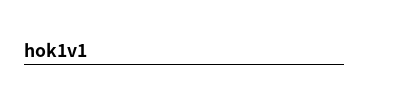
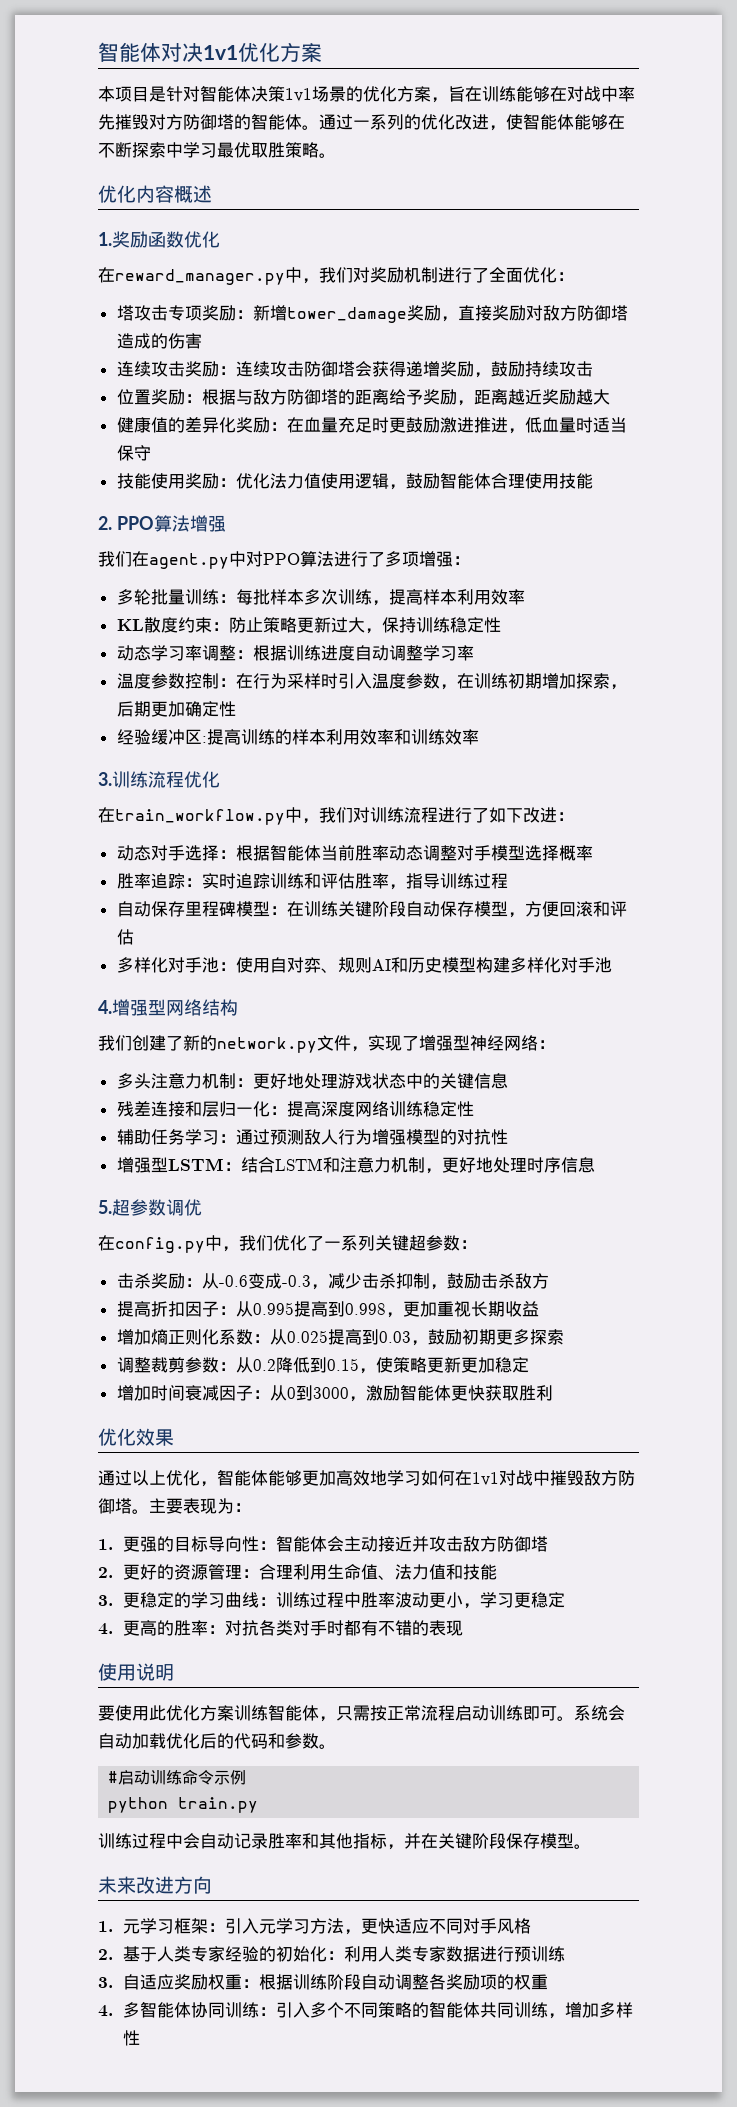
- hok1v1
+ 智能体对决1v1优化方案
+ 本项目是针对智能体决策1v1场景的优化方案，旨在训练能够在对战中率先摧毁对方防御塔的智能体。通过一系列的优化改进，使智能体能够在不断探索中学习最优取胜策略。
+ 优化内容概述
+ 1.奖励函数优化
+ 在reward_manager.py中，我们对奖励机制进行了全面优化：
+ 塔攻击专项奖励：新增tower_damage奖励，直接奖励对敌方防御塔造成的伤害
+ 连续攻击奖励：连续攻击防御塔会获得递增奖励，鼓励持续攻击
+ 位置奖励：根据与敌方防御塔的距离给予奖励，距离越近奖励越大
+ 健康值的差异化奖励：在血量充足时更鼓励激进推进，低血量时适当保守
+ 技能使用奖励：优化法力值使用逻辑，鼓励智能体合理使用技能
+ 2. PPO算法增强
+ 我们在agent.py中对PPO算法进行了多项增强：
+ 多轮批量训练：每批样本多次训练，提高样本利用效率
+ KL散度约束：防止策略更新过大，保持训练稳定性
+ 动态学习率调整：根据训练进度自动调整学习率
+ 温度参数控制：在行为采样时引入温度参数，在训练初期增加探索，后期更加确定性
+ 经验缓冲区:提高训练的样本利用效率和训练效率
+ 3.训练流程优化
+ 在train_workflow.py中，我们对训练流程进行了如下改进：
+ 动态对手选择：根据智能体当前胜率动态调整对手模型选择概率
+ 胜率追踪：实时追踪训练和评估胜率，指导训练过程
+ 自动保存里程碑模型：在训练关键阶段自动保存模型，方便回滚和评估
+ 多样化对手池：使用自对弈、规则AI和历史模型构建多样化对手池
+ 4.增强型网络结构
+ 我们创建了新的network.py文件，实现了增强型神经网络：
+ 多头注意力机制：更好地处理游戏状态中的关键信息
+ 残差连接和层归一化：提高深度网络训练稳定性
+ 辅助任务学习：通过预测敌人行为增强模型的对抗性
+ 增强型LSTM：结合LSTM和注意力机制，更好地处理时序信息
+ 5.超参数调优
+ 在config.py中，我们优化了一系列关键超参数：
+ 击杀奖励：从-0.6变成-0.3，减少击杀抑制，鼓励击杀敌方
+ 提高折扣因子：从0.995提高到0.998，更加重视长期收益
+ 增加熵正则化系数：从0.025提高到0.03，鼓励初期更多探索
+ 调整裁剪参数：从0.2降低到0.15，使策略更新更加稳定
+ 增加时间衰减因子：从0到3000，激励智能体更快获取胜利
+ 优化效果
+ 通过以上优化，智能体能够更加高效地学习如何在1v1对战中摧毁敌方防御塔。主要表现为：
+ 1.更强的目标导向性：智能体会主动接近并攻击敌方防御塔
+ 2.更好的资源管理：合理利用生命值、法力值和技能
+ 3.更稳定的学习曲线：训练过程中胜率波动更小，学习更稳定
+ 4.更高的胜率：对抗各类对手时都有不错的表现
+ 使用说明
+ 要使用此优化方案训练智能体，只需按正常流程启动训练即可。系统会自动加载优化后的代码和参数。
+ #启动训练命令示例
+ python train.py
+ 训练过程中会自动记录胜率和其他指标，并在关键阶段保存模型。
+ 未来改进方向
+ 1.元学习框架：引入元学习方法，更快适应不同对手风格
+ 2.基于人类专家经验的初始化：利用人类专家数据进行预训练
+ 3.自适应奖励权重：根据训练阶段自动调整各奖励项的权重
+ 4.多智能体协同训练：引入多个不同策略的智能体共同训练，增加多样性

